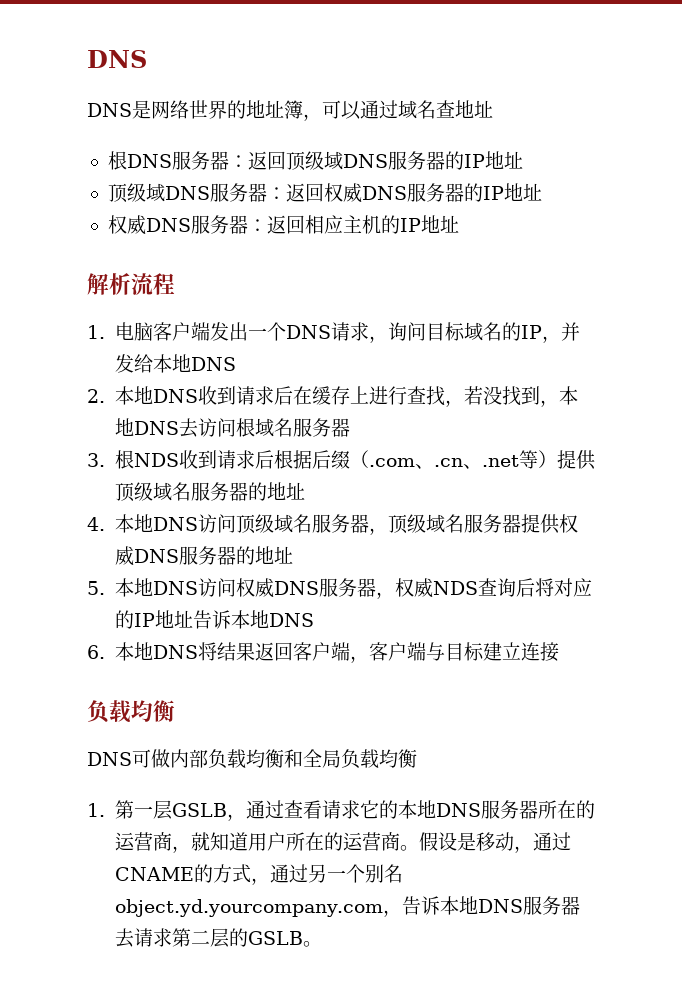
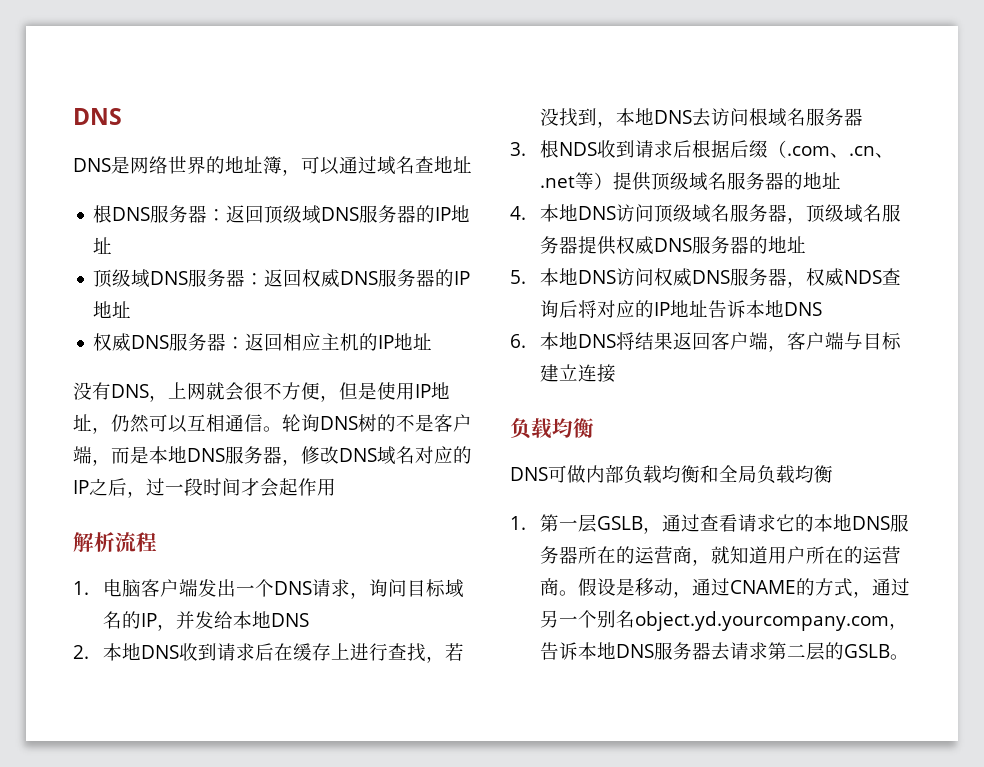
+ 没有DNS，上网就会很不方便，但是使用IP地址，仍然可以互相通信。轮询DNS树的不是客户端，而是本地DNS服务器，修改DNS域名对应的IP之后，过一段时间才会起作用

